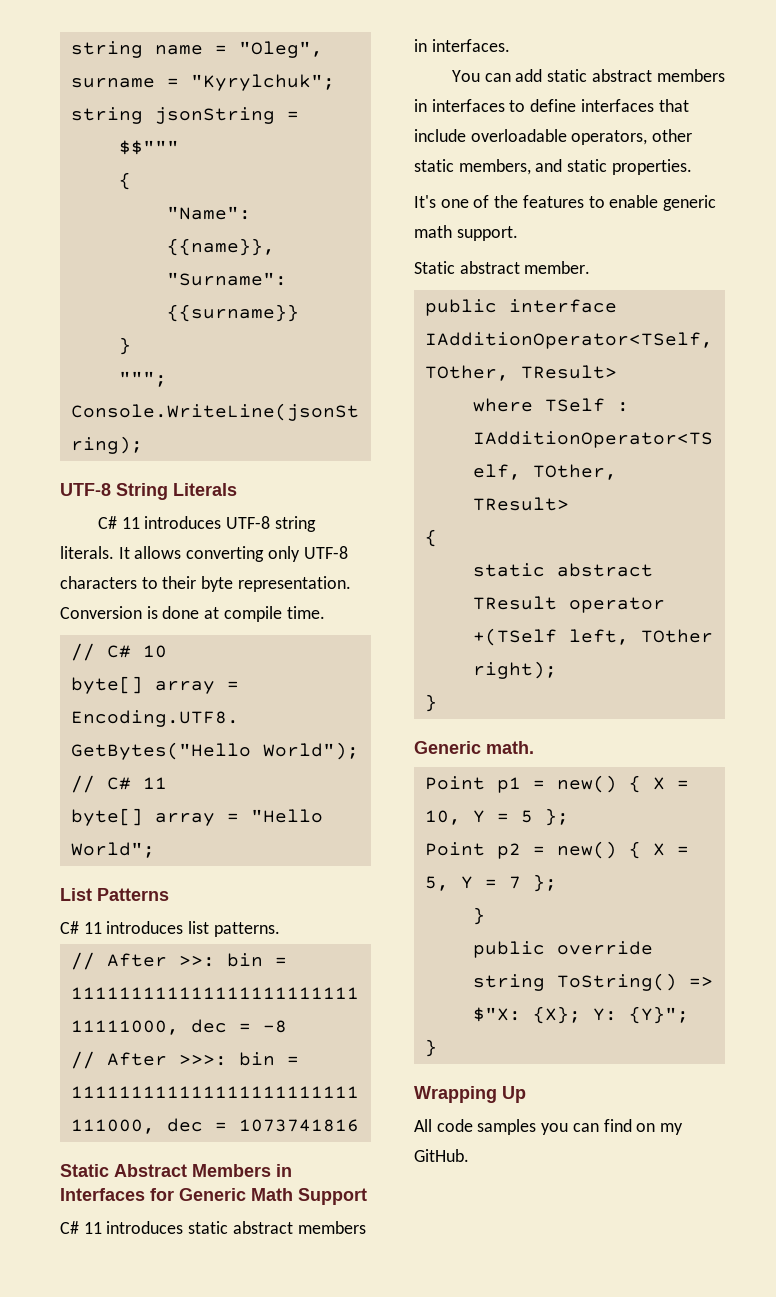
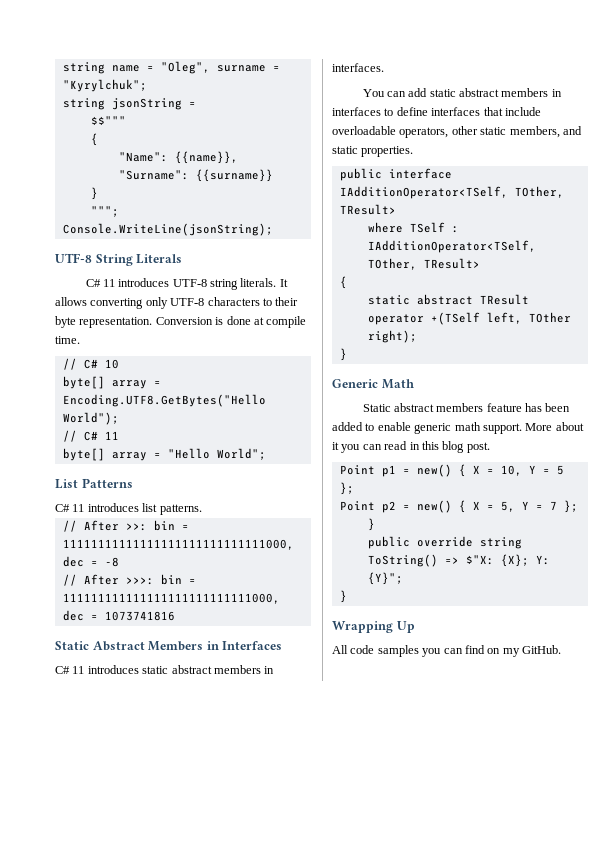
- Static Abstract Members in Interfaces for Generic Math Support
+ Static Abstract Members in Interfaces
- It's one of the features to enable generic math support.
- Static abstract member.
- Generic math.
+ Generic Math
+ Static abstract members feature has been added to enable generic math support. More about it you can read in this blog post.

